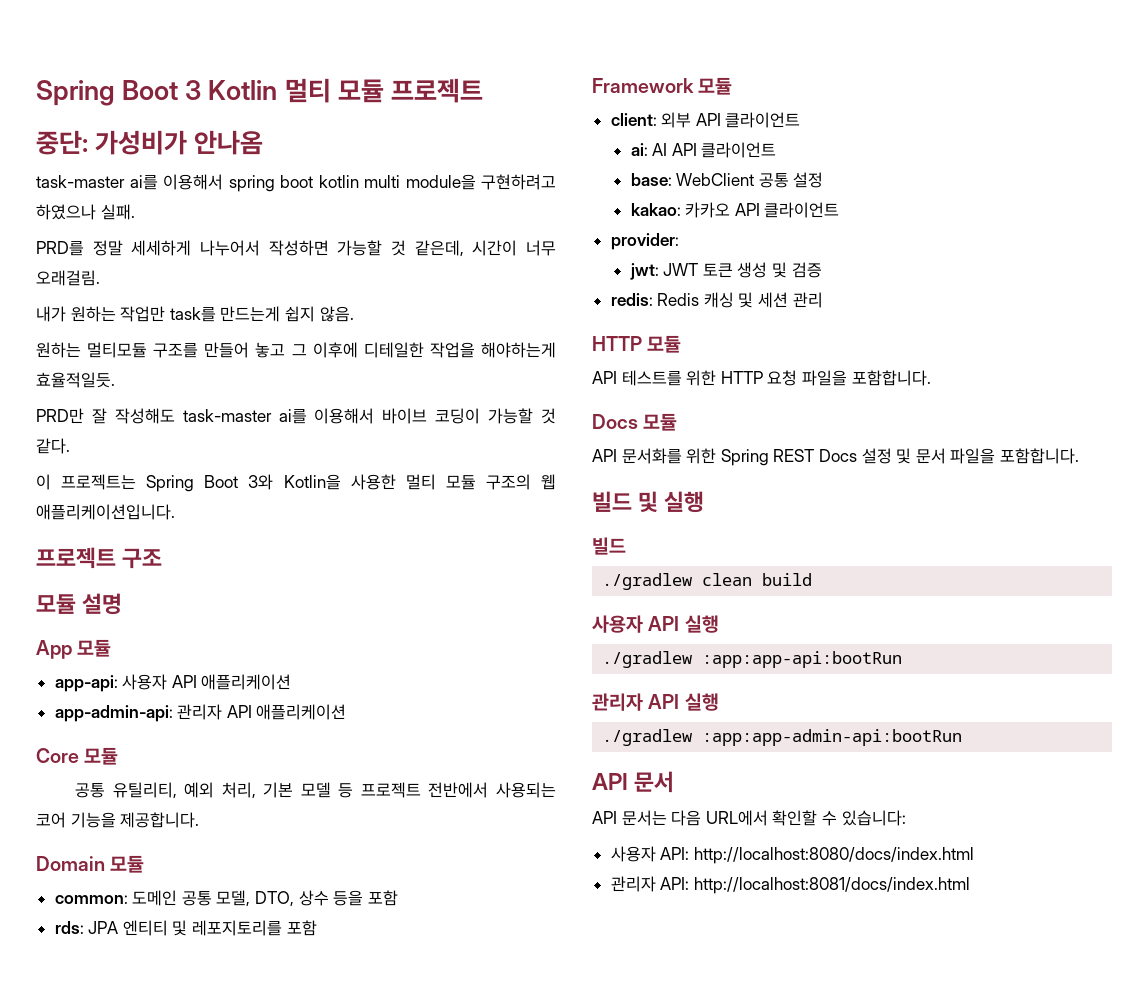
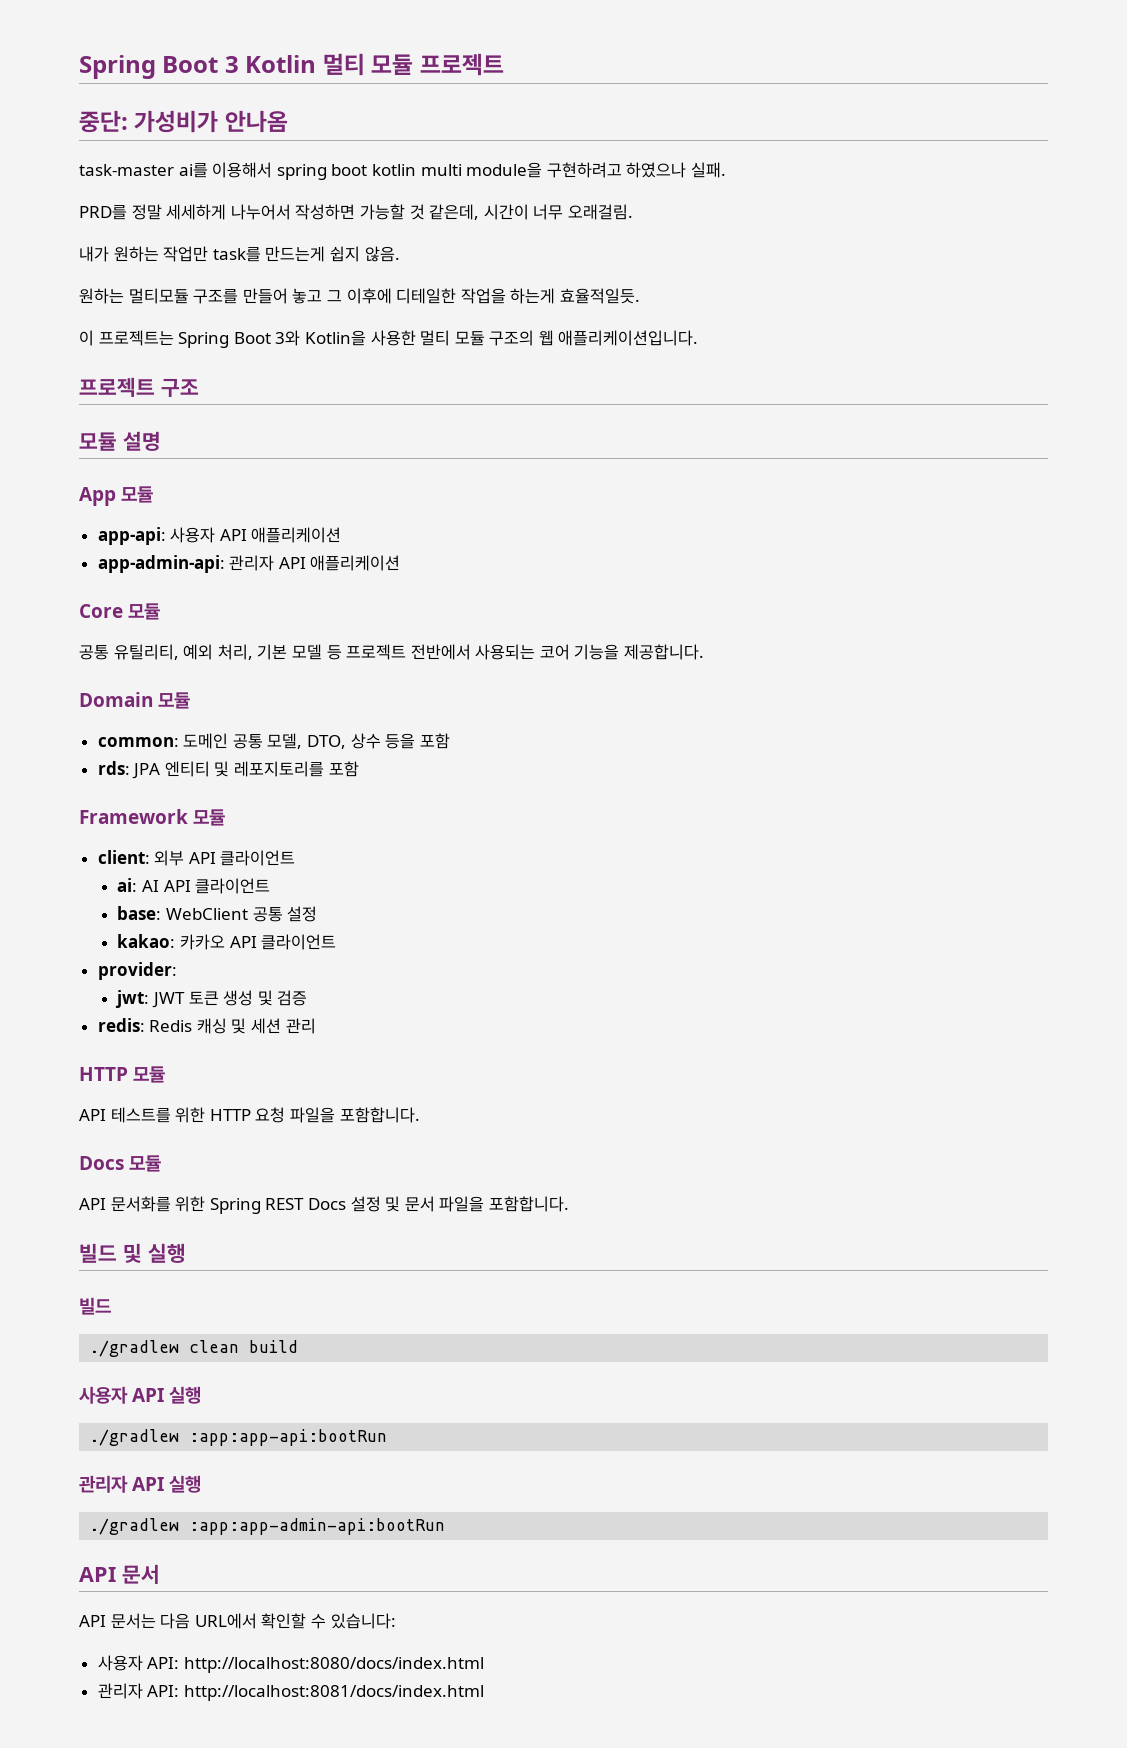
- 원하는 멀티모듈 구조를 만들어 놓고 그 이후에 디테일한 작업을 해야하는게 효율적일듯.
+ 원하는 멀티모듈 구조를 만들어 놓고 그 이후에 디테일한 작업을 하는게 효율적일듯.
- PRD만 잘 작성해도 task-master ai를 이용해서 바이브 코딩이 가능할 것 같다.

